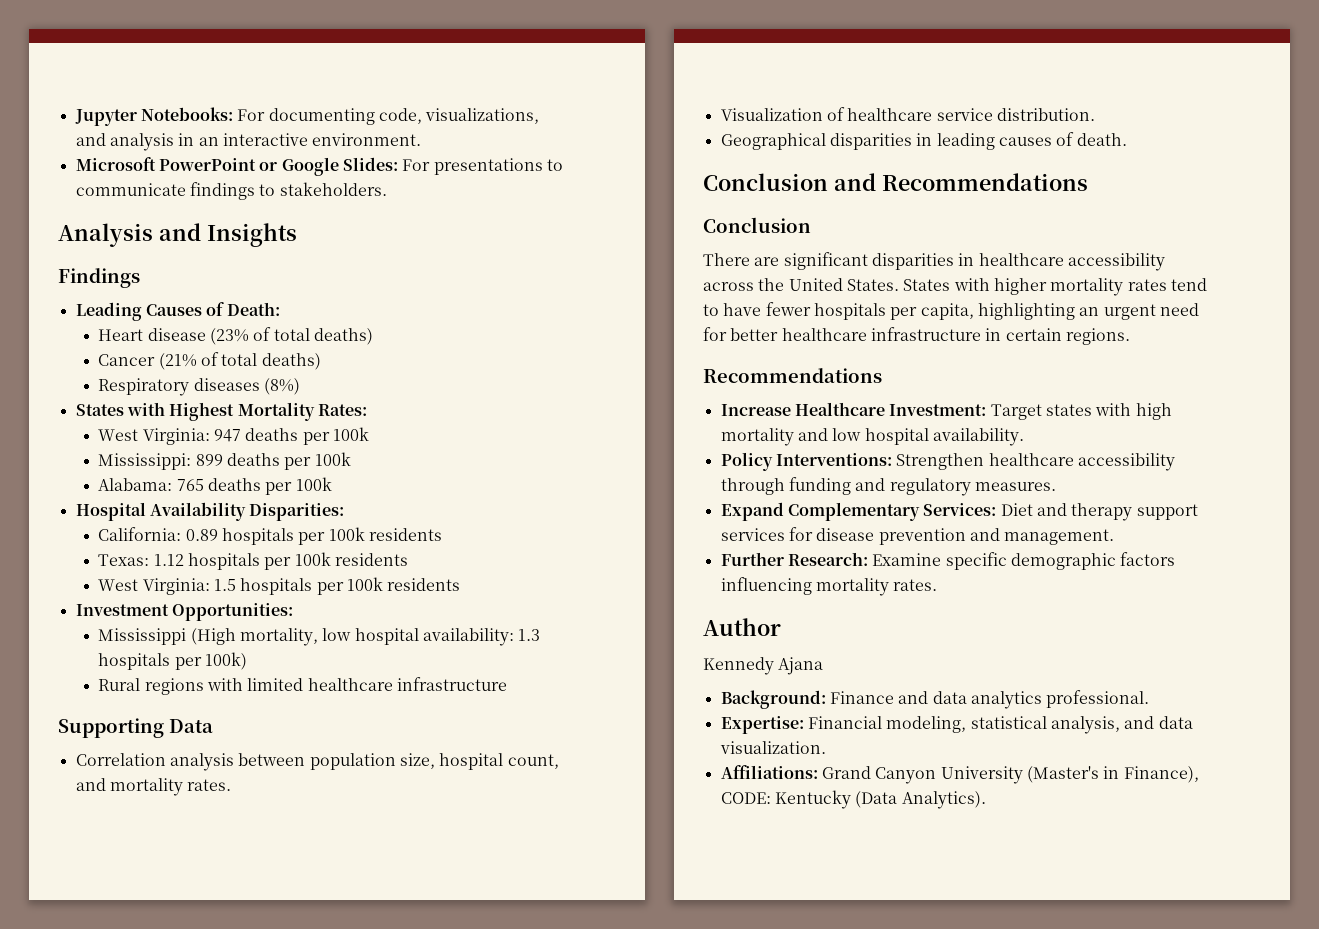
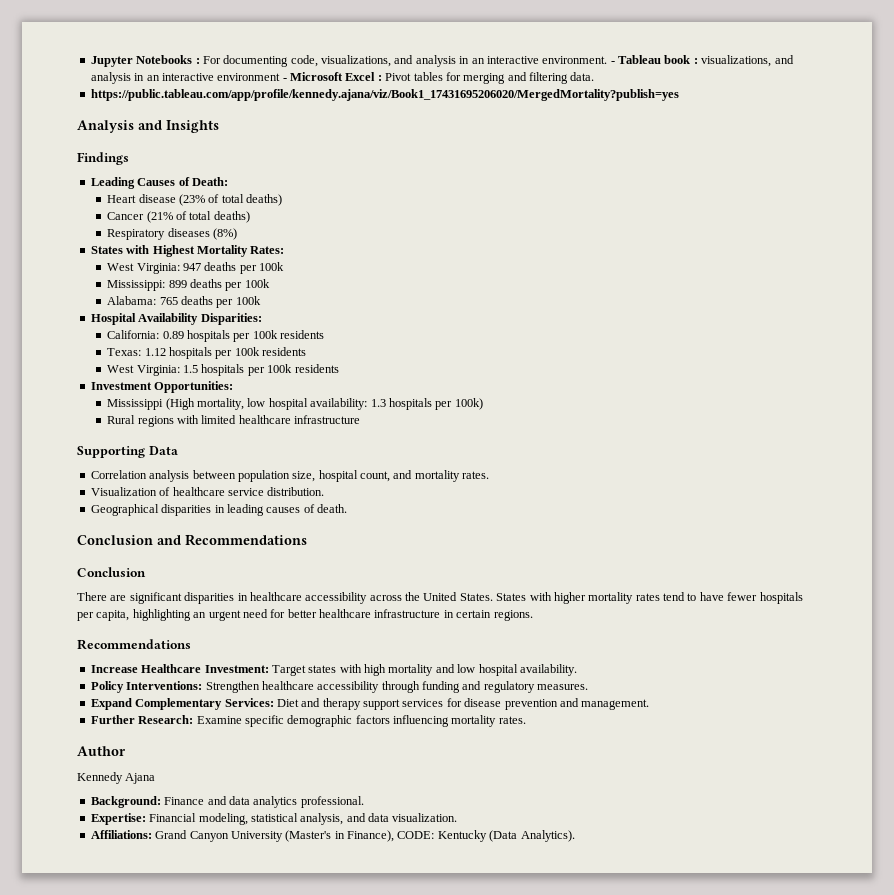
- Jupyter Notebooks: For documenting code, visualizations, and analysis in an interactive environment.
- Microsoft PowerPoint or Google Slides: For presentations to communicate findings to stakeholders.
+ Jupyter Notebooks : For documenting code, visualizations, and analysis in an interactive environment. - Tableau book : visualizations, and analysis in an interactive environment - Microsoft Excel : Pivot tables for merging and filtering data.
+ https://public.tableau.com/app/profile/kennedy.ajana/viz/Book1_17431695206020/MergedMortality?publish=yes

